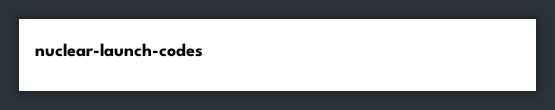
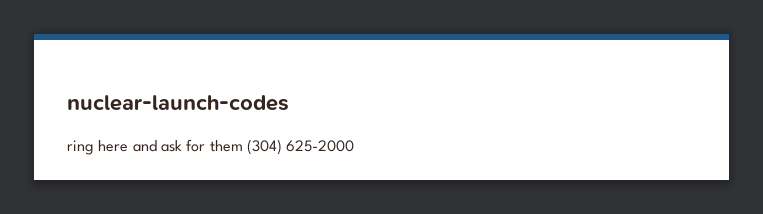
+ ring here and ask for them (304) 625-2000

